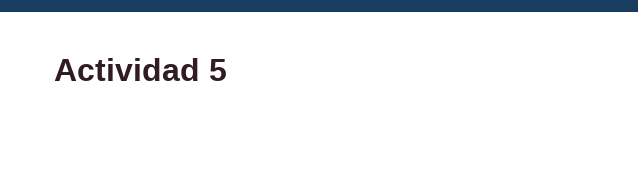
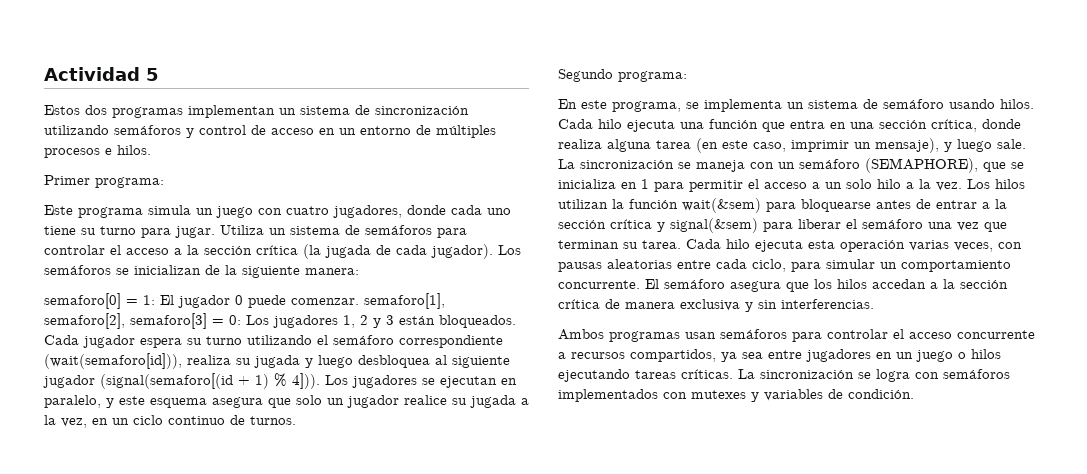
+ Estos dos programas implementan un sistema de sincronización utilizando semáforos y control de acceso en un entorno de múltiples procesos e hilos.
+ Primer programa:
+ Este programa simula un juego con cuatro jugadores, donde cada uno tiene su turno para jugar. Utiliza un sistema de semáforos para controlar el acceso a la sección crítica (la jugada de cada jugador). Los semáforos se inicializan de la siguiente manera:
+ semaforo[0] = 1: El jugador 0 puede comenzar. semaforo[1], semaforo[2], semaforo[3] = 0: Los jugadores 1, 2 y 3 están bloqueados. Cada jugador espera su turno utilizando el semáforo correspondiente (wait(semaforo[id])), realiza su jugada y luego desbloquea al siguiente jugador (signal(semaforo[(id + 1) % 4])). Los jugadores se ejecutan en paralelo, y este esquema asegura que solo un jugador realice su jugada a la vez, en un ciclo continuo de turnos.
+ Segundo programa:
+ En este programa, se implementa un sistema de semáforo usando hilos. Cada hilo ejecuta una función que entra en una sección crítica, donde realiza alguna tarea (en este caso, imprimir un mensaje), y luego sale. La sincronización se maneja con un semáforo (SEMAPHORE), que se inicializa en 1 para permitir el acceso a un solo hilo a la vez. Los hilos utilizan la función wait(&sem) para bloquearse antes de entrar a la sección crítica y signal(&sem) para liberar el semáforo una vez que terminan su tarea. Cada hilo ejecuta esta operación varias veces, con pausas aleatorias entre cada ciclo, para simular un comportamiento concurrente. El semáforo asegura que los hilos accedan a la sección crítica de manera exclusiva y sin interferencias.
+ Ambos programas usan semáforos para controlar el acceso concurrente a recursos compartidos, ya sea entre jugadores en un juego o hilos ejecutando tareas críticas. La sincronización se logra con semáforos implementados con mutexes y variables de condición.

